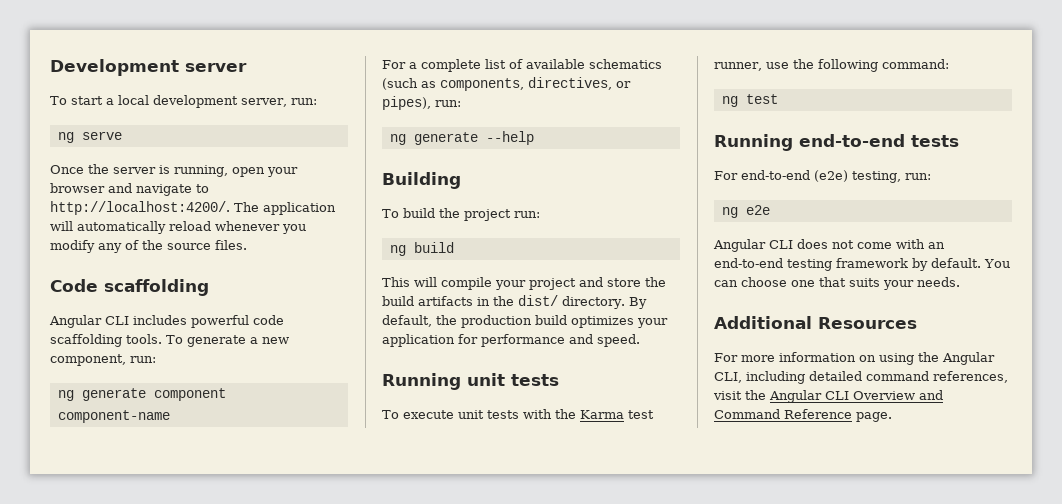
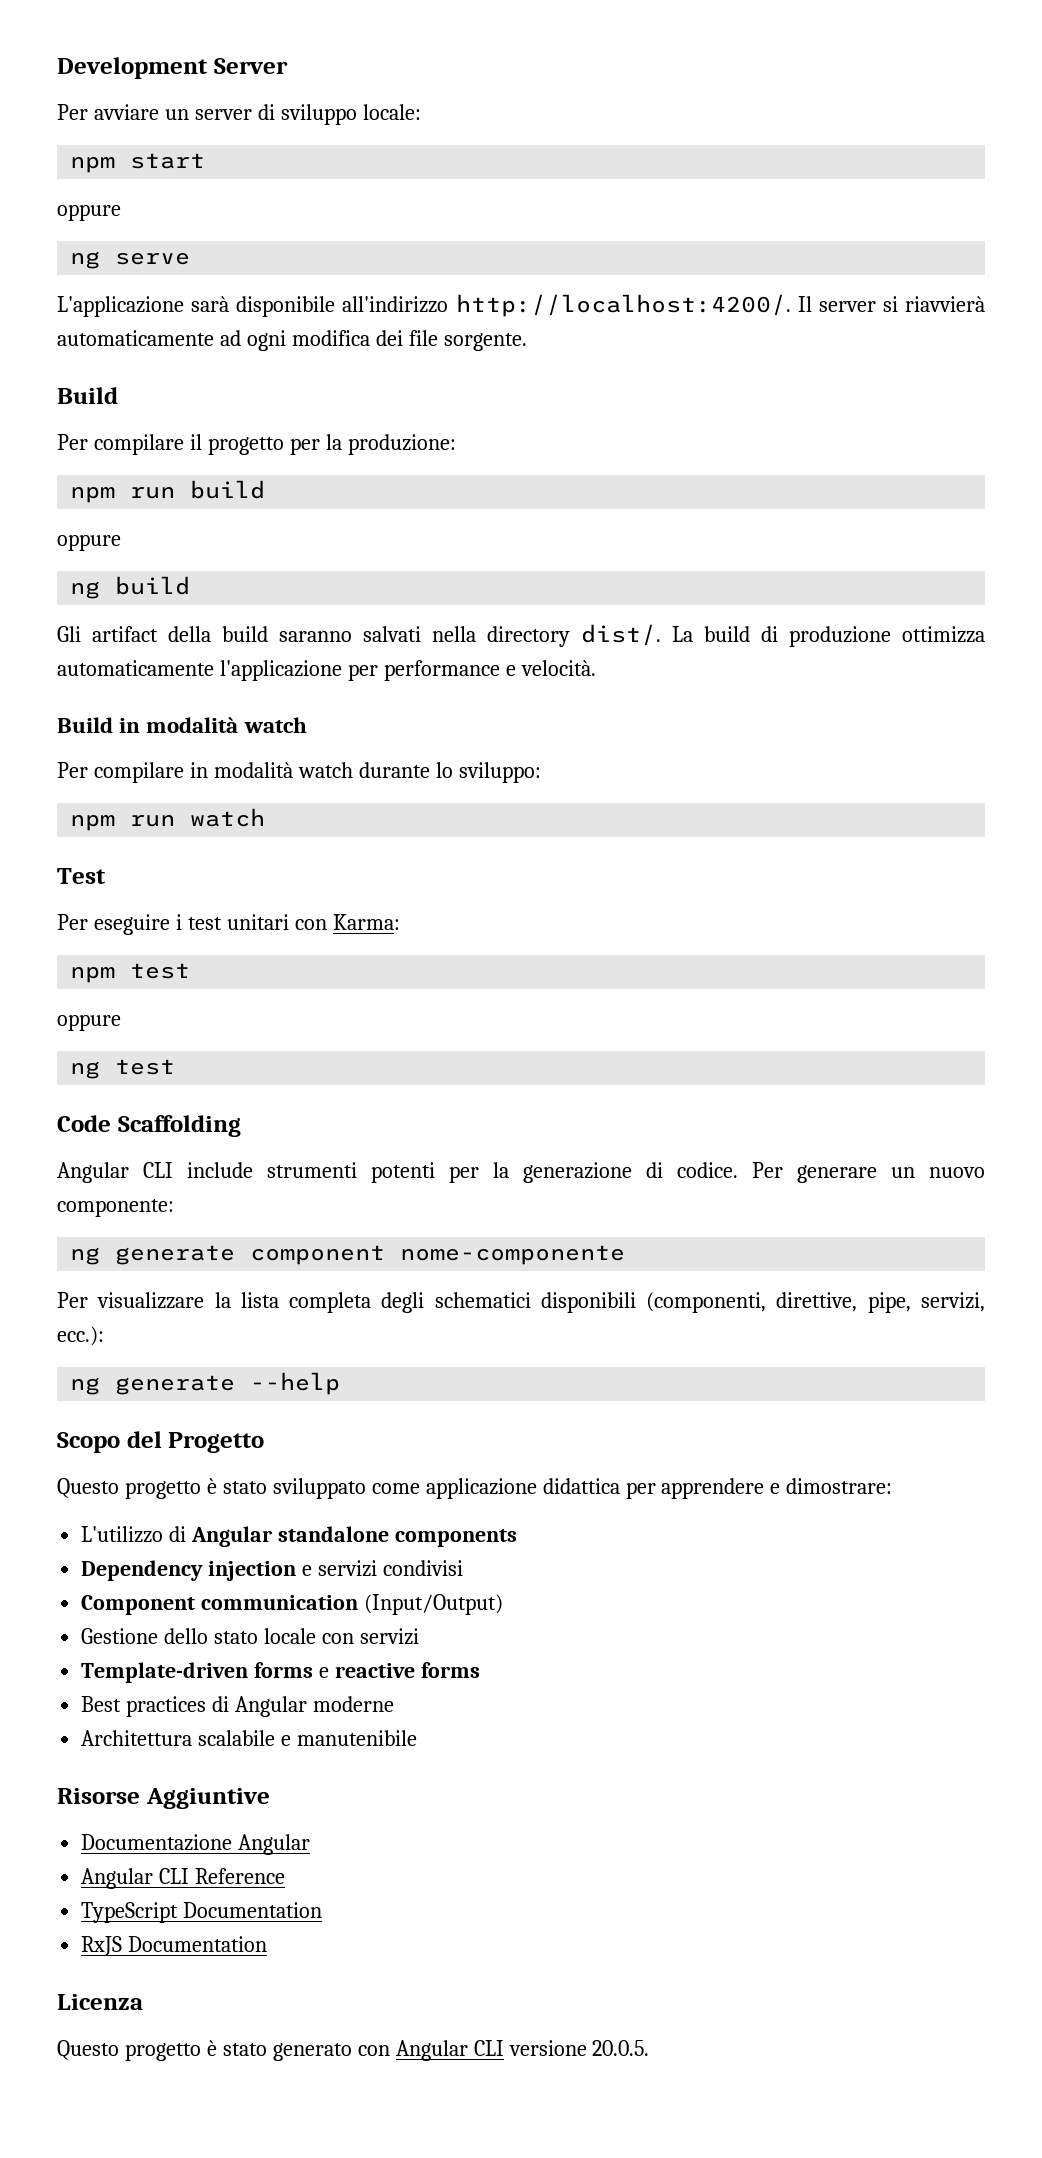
- Development server
- To start a local development server, run:
+ Development Server
+ Per avviare un server di sviluppo locale:
+ npm start
+ oppure
  ng serve
- Once the server is running, open your browser and navigate to http://localhost:4200/. The application will automatically reload whenever you modify any of the source files.
+ L'applicazione sarà disponibile all'indirizzo http://localhost:4200/. Il server si riavvierà automaticamente ad ogni modifica dei file sorgente.
+ Build
+ Per compilare il progetto per la produzione:
+ npm run build
+ oppure
+ ng build
+ Gli artifact della build saranno salvati nella directory dist/. La build di produzione ottimizza automaticamente l'applicazione per performance e velocità.
+ Build in modalità watch
+ Per compilare in modalità watch durante lo sviluppo:
+ npm run watch
+ Test
+ Per eseguire i test unitari con Karma:
+ npm test
+ oppure
+ ng test
- Code scaffolding
- Angular CLI includes powerful code scaffolding tools. To generate a new component, run:
- ng generate component component-name
- For a complete list of available schematics (such as components, directives, or pipes), run:
+ Code Scaffolding
+ Angular CLI include strumenti potenti per la generazione di codice. Per generare un nuovo componente:
+ ng generate component nome-componente
+ Per visualizzare la lista completa degli schematici disponibili (componenti, direttive, pipe, servizi, ecc.):
  ng generate --help
- Building
- To build the project run:
- ng build
- This will compile your project and store the build artifacts in the dist/ directory. By default, the production build optimizes your application for performance and speed.
- Running unit tests
- To execute unit tests with the Karma test runner, use the following command:
- ng test
- Running end-to-end tests
- For end-to-end (e2e) testing, run:
- ng e2e
- Angular CLI does not come with an end-to-end testing framework by default. You can choose one that suits your needs.
- Additional Resources
- For more information on using the Angular CLI, including detailed command references, visit the Angular CLI Overview and Command Reference page.
+ Scopo del Progetto
+ Questo progetto è stato sviluppato come applicazione didattica per apprendere e dimostrare:
+ L'utilizzo di Angular standalone components
+ Dependency injection e servizi condivisi
+ Component communication (Input/Output)
+ Gestione dello stato locale con servizi
+ Template-driven forms e reactive forms
+ Best practices di Angular moderne
+ Architettura scalabile e manutenibile
+ Risorse Aggiuntive
+ Documentazione Angular
+ Angular CLI Reference
+ TypeScript Documentation
+ RxJS Documentation
+ Licenza
+ Questo progetto è stato generato con Angular CLI versione 20.0.5.

